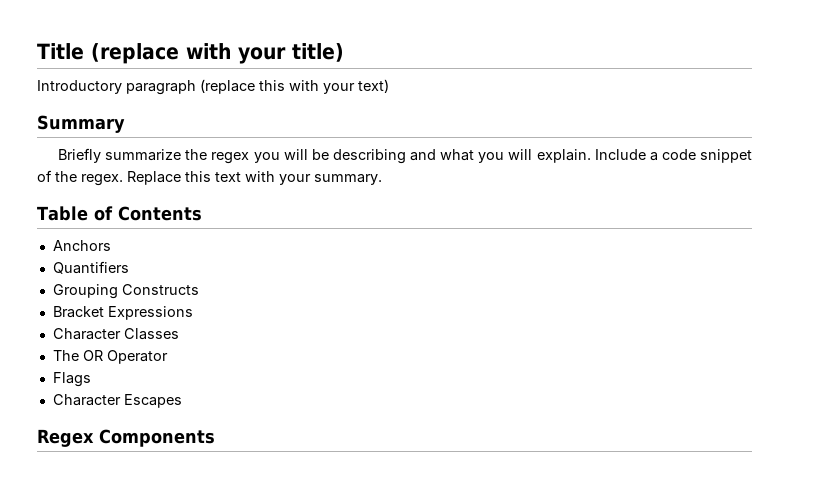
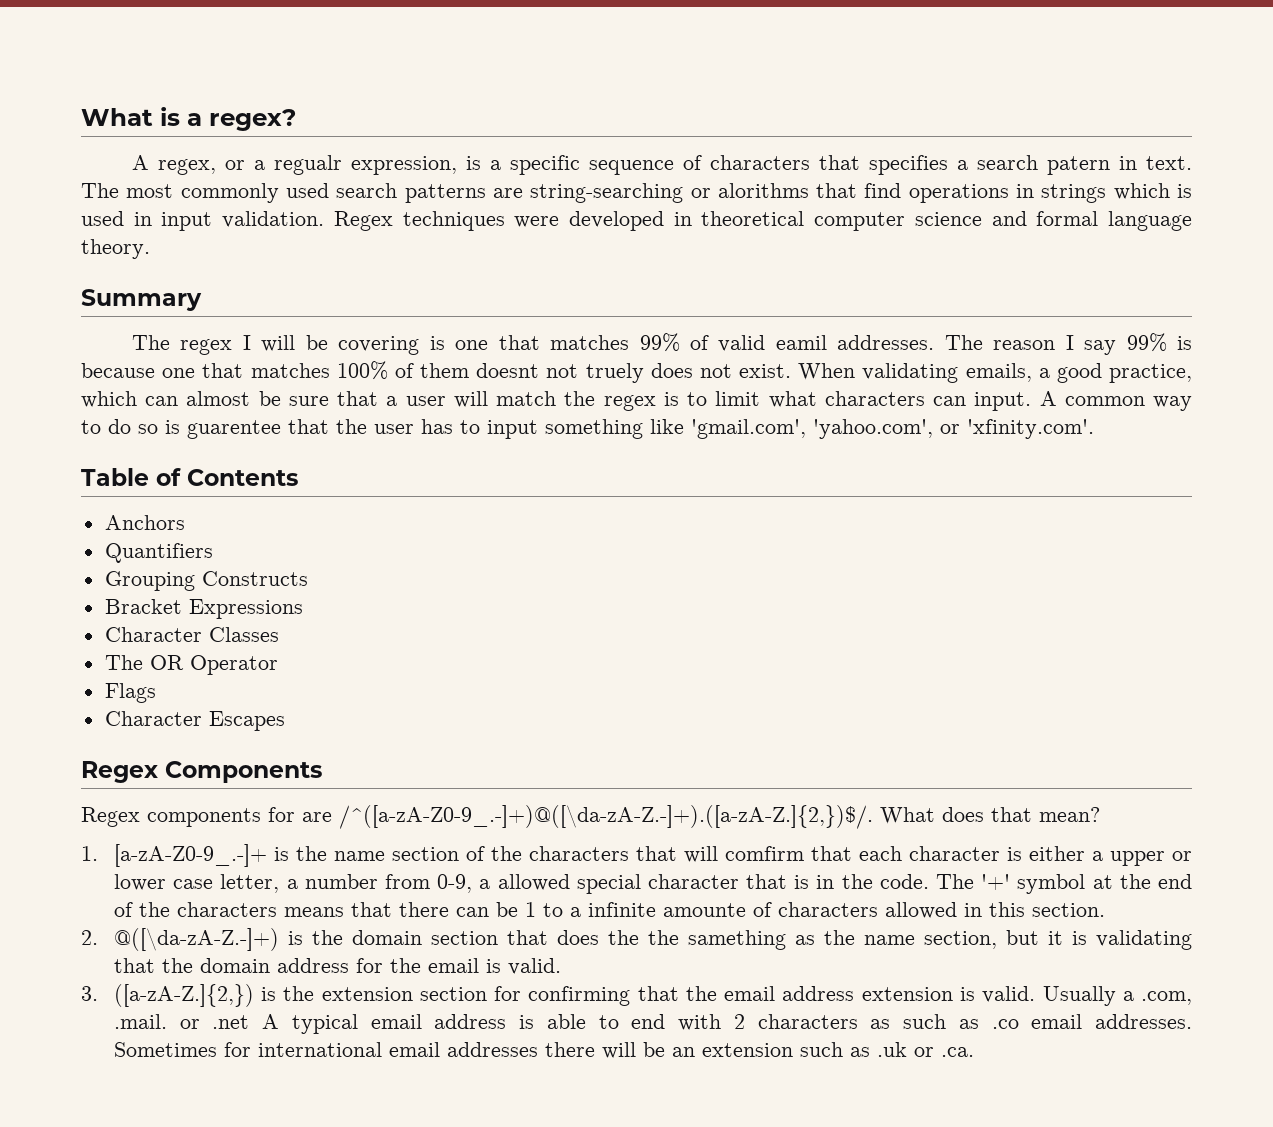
- Title (replace with your title)
- Introductory paragraph (replace this with your text)
+ What is a regex?
+ A regex, or a regualr expression, is a specific sequence of characters that specifies a search patern in text. The most commonly used search patterns are string-searching or alorithms that find operations in strings which is used in input validation. Regex techniques were developed in theoretical computer science and formal language theory.
  Summary
- Briefly summarize the regex you will be describing and what you will explain. Include a code snippet of the regex. Replace this text with your summary.
+ The regex I will be covering is one that matches 99% of valid eamil addresses. The reason I say 99% is because one that matches 100% of them doesnt not truely does not exist. When validating emails, a good practice, which can almost be sure that a user will match the regex is to limit what characters can input. A common way to do so is guarentee that the user has to input something like 'gmail.com', 'yahoo.com', or 'xfinity.com'.
+ Regex components for are /^([a-zA-Z0-9_.-]+)@([\da-zA-Z.-]+).([a-zA-Z.]{2,})$/. What does that mean?
+ 1. [a-zA-Z0-9_.-]+ is the name section of the characters that will comfirm that each character is either a upper or lower case letter, a number from 0-9, a allowed special character that is in the code. The '+' symbol at the end of the characters means that there can be 1 to a infinite amounte of characters allowed in this section.
+ 2. @([\da-zA-Z.-]+) is the domain section that does the the samething as the name section, but it is validating that the domain address for the email is valid.
+ 3. ([a-zA-Z.]{2,}) is the extension section for confirming that the email address extension is valid. Usually a .com, .mail. or .net A typical email address is able to end with 2 characters as such as .co email addresses. Sometimes for international email addresses there will be an extension such as .uk or .ca.

